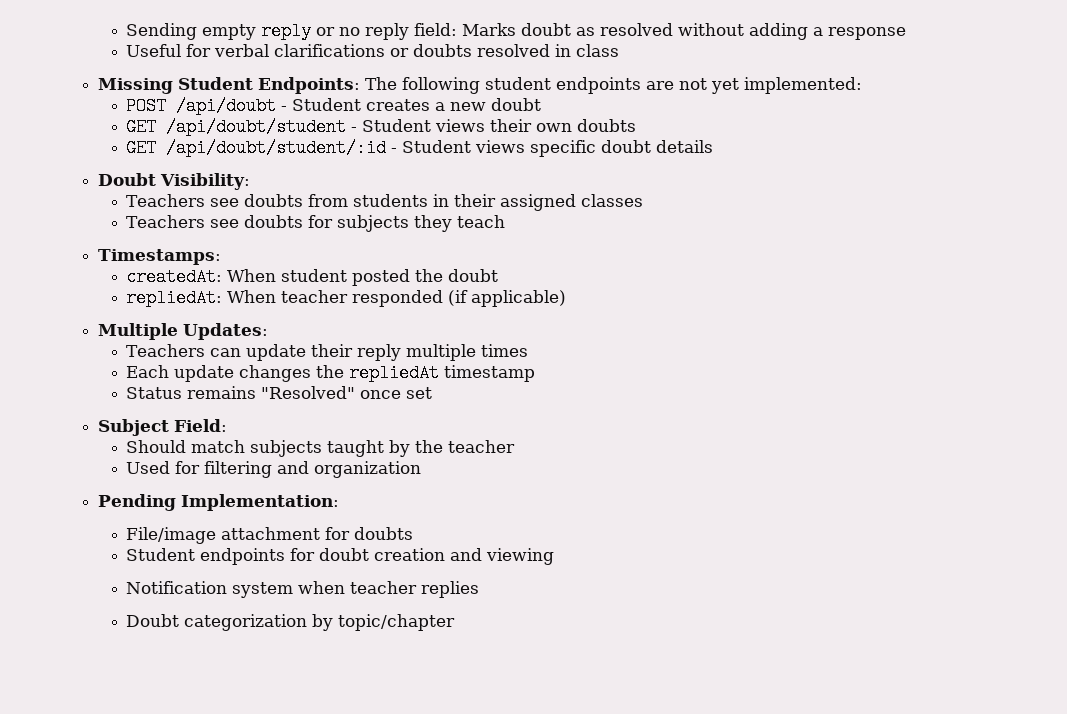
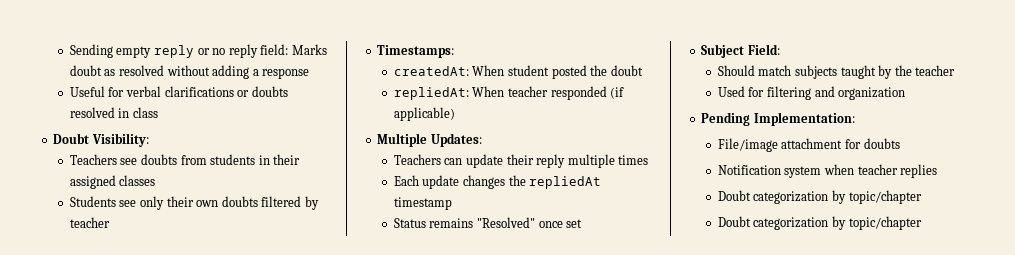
- Missing Student Endpoints: The following student endpoints are not yet implemented:
- POST /api/doubt - Student creates a new doubt
- GET /api/doubt/student - Student views their own doubts
- GET /api/doubt/student/:id - Student views specific doubt details
- Teachers see doubts for subjects they teach
+ Students see only their own doubts filtered by teacher
- Student endpoints for doubt creation and viewing
  Notification system when teacher replies
+ Doubt categorization by topic/chapter

